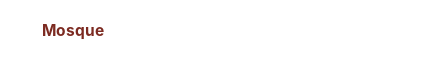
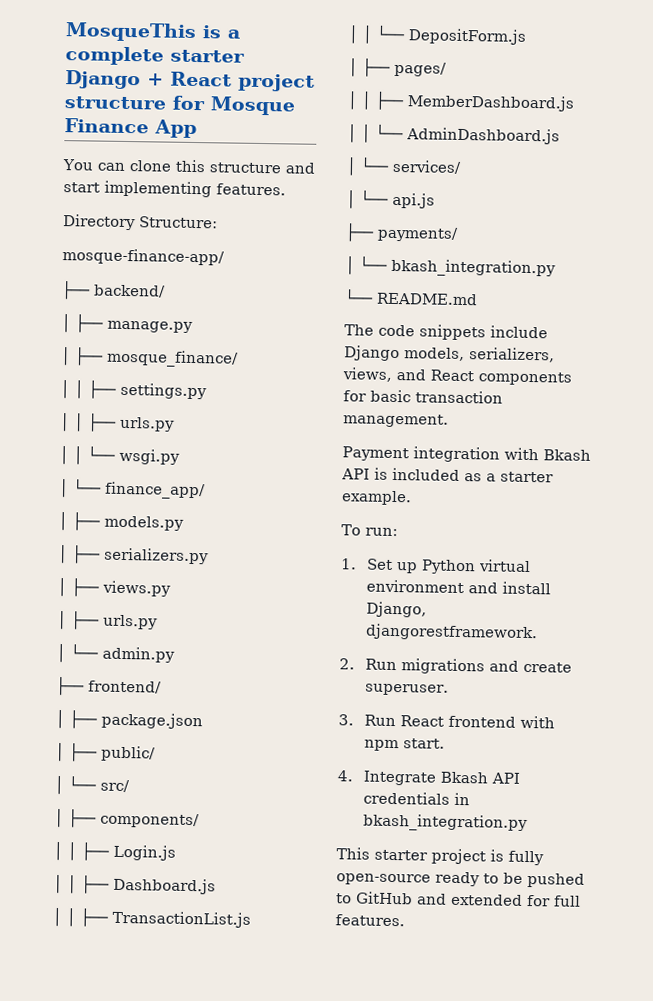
- Mosque
+ MosqueThis is a complete starter Django + React project structure for Mosque Finance App
+ You can clone this structure and start implementing features.
+ Directory Structure:
+ mosque-finance-app/
+ ├── backend/
+ │ ├── manage.py
+ │ ├── mosque_finance/
+ │ │ ├── settings.py
+ │ │ ├── urls.py
+ │ │ └── wsgi.py
+ │ └── finance_app/
+ │ ├── models.py
+ │ ├── serializers.py
+ │ ├── views.py
+ │ ├── urls.py
+ │ └── admin.py
+ ├── frontend/
+ │ ├── package.json
+ │ ├── public/
+ │ └── src/
+ │ ├── components/
+ │ │ ├── Login.js
+ │ │ ├── Dashboard.js
+ │ │ ├── TransactionList.js
+ │ │ └── DepositForm.js
+ │ ├── pages/
+ │ │ ├── MemberDashboard.js
+ │ │ └── AdminDashboard.js
+ │ └── services/
+ │ └── api.js
+ ├── payments/
+ │ └── bkash_integration.py
+ └── README.md
+ The code snippets include Django models, serializers, views, and React components for basic transaction management.
+ Payment integration with Bkash API is included as a starter example.
+ To run:
+ 1. Set up Python virtual environment and install Django, djangorestframework.
+ 2. Run migrations and create superuser.
+ 3. Run React frontend with npm start.
+ 4. Integrate Bkash API credentials in bkash_integration.py
+ This starter project is fully open-source ready to be pushed to GitHub and extended for full features.

